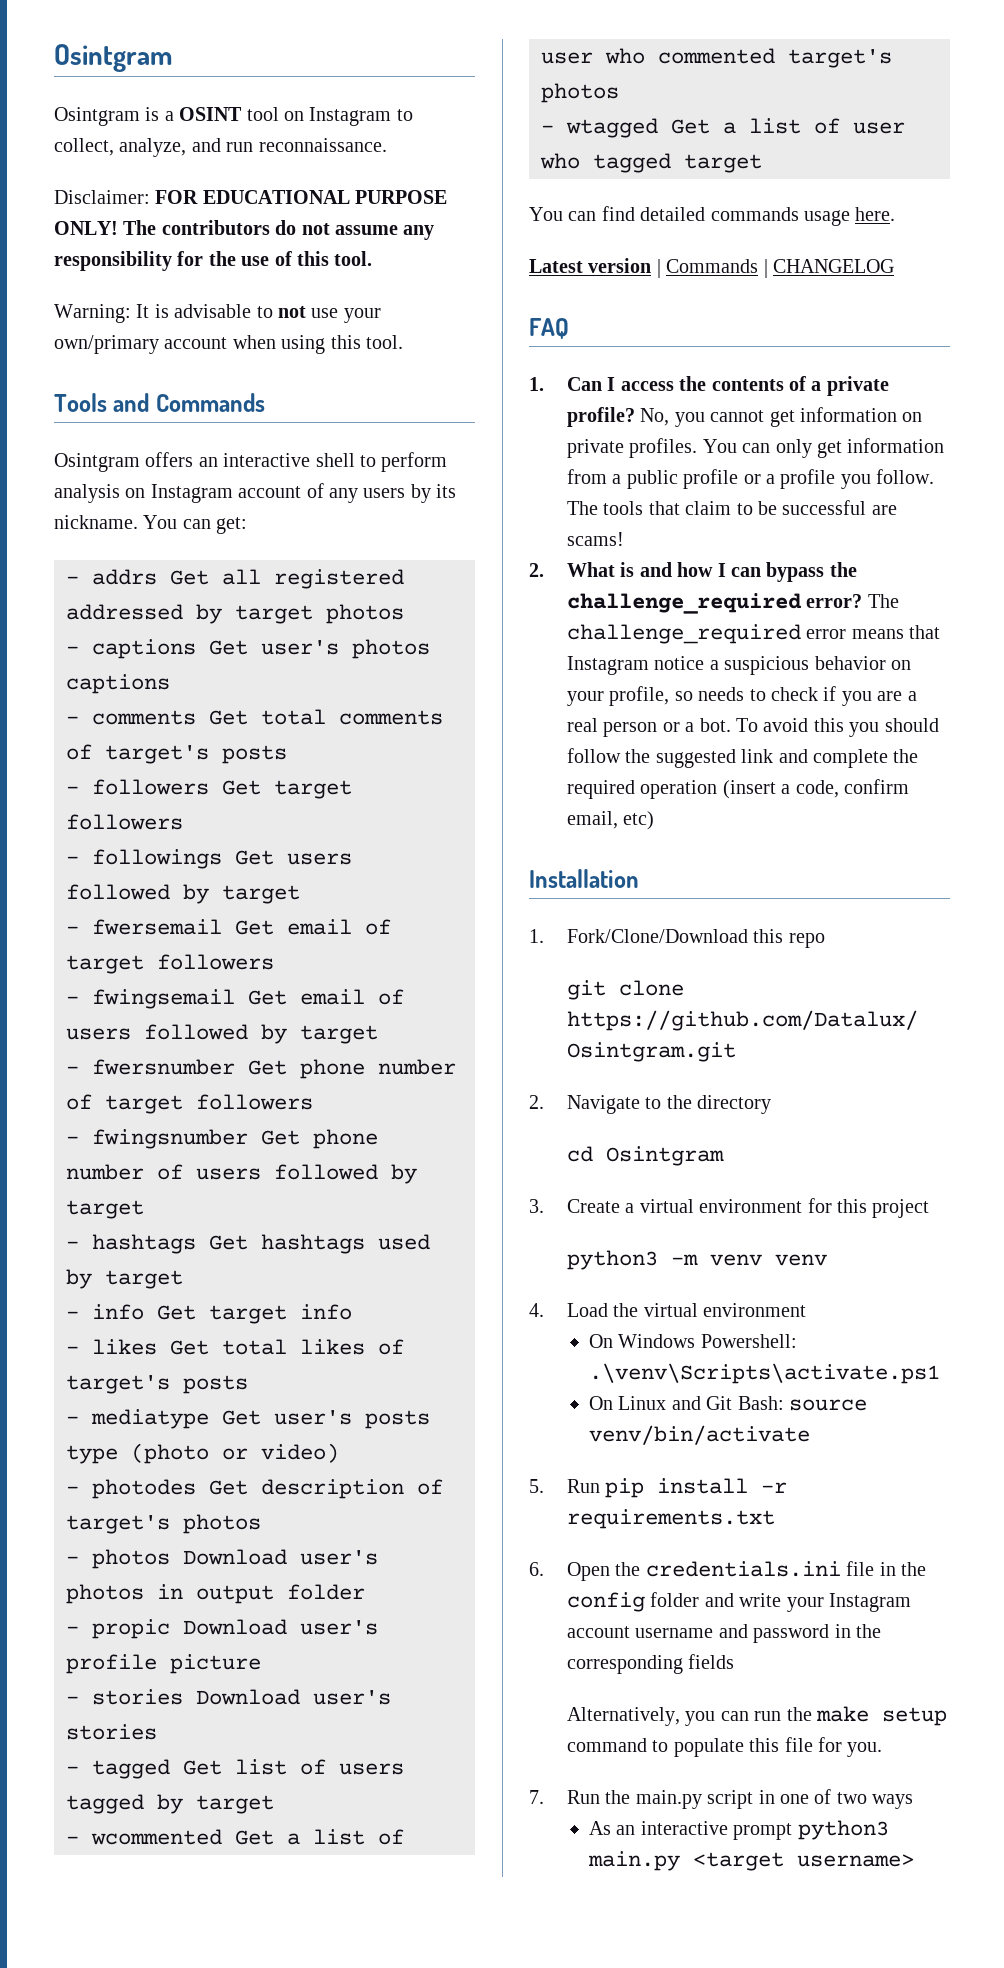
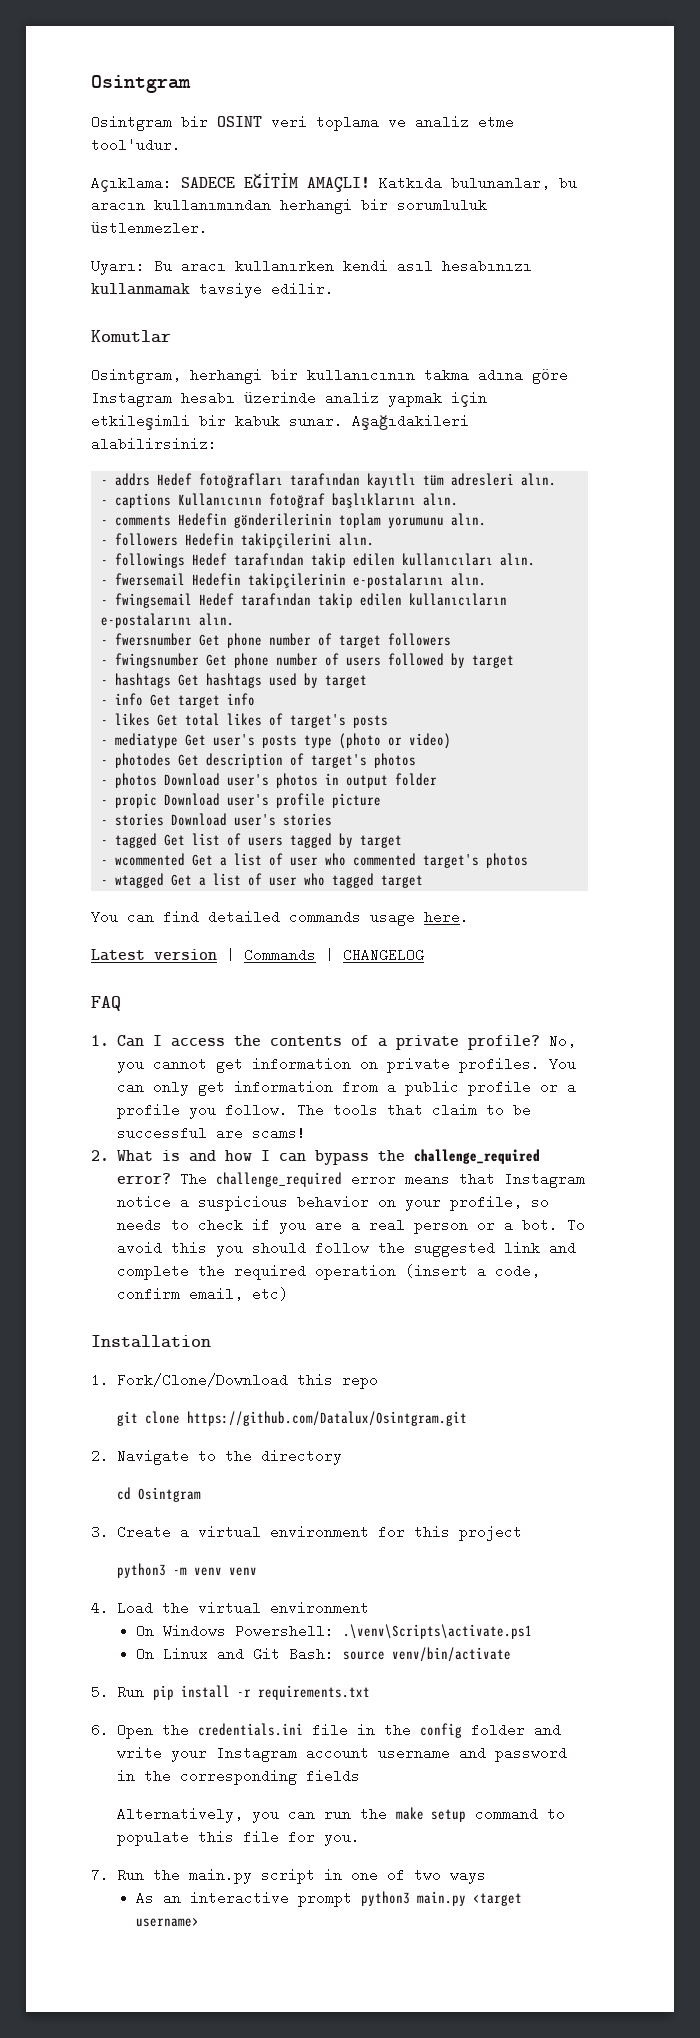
- Osintgram is a OSINT tool on Instagram to collect, analyze, and run reconnaissance.
- Disclaimer: FOR EDUCATIONAL PURPOSE ONLY! The contributors do not assume any responsibility for the use of this tool.
- Warning: It is advisable to not use your own/primary account when using this tool.
- Tools and Commands
- Osintgram offers an interactive shell to perform analysis on Instagram account of any users by its nickname. You can get:
- - addrs Get all registered addressed by target photos
- - captions Get user's photos captions
- - comments Get total comments of target's posts
+ Osintgram bir OSINT veri toplama ve analiz etme tool'udur.
+ Açıklama: SADECE EĞİTİM AMAÇLI! Katkıda bulunanlar, bu aracın kullanımından herhangi bir sorumluluk üstlenmezler.
+ Uyarı: Bu aracı kullanırken kendi asıl hesabınızı kullanmamak tavsiye edilir.
+ Komutlar
+ Osintgram, herhangi bir kullanıcının takma adına göre Instagram hesabı üzerinde analiz yapmak için etkileşimli bir kabuk sunar. Aşağıdakileri alabilirsiniz:
+ - addrs Hedef fotoğrafları tarafından kayıtlı tüm adresleri alın.
+ - captions Kullanıcının fotoğraf başlıklarını alın.
+ - comments Hedefin gönderilerinin toplam yorumunu alın.
- - followers Get target followers
+ - followers Hedefin takipçilerini alın.
- - followings Get users followed by target
- - fwersemail Get email of target followers
- - fwingsemail Get email of users followed by target
+ - followings Hedef tarafından takip edilen kullanıcıları alın.
+ - fwersemail Hedefin takipçilerinin e-postalarını alın.
+ - fwingsemail Hedef tarafından takip edilen kullanıcıların e-postalarını alın.

